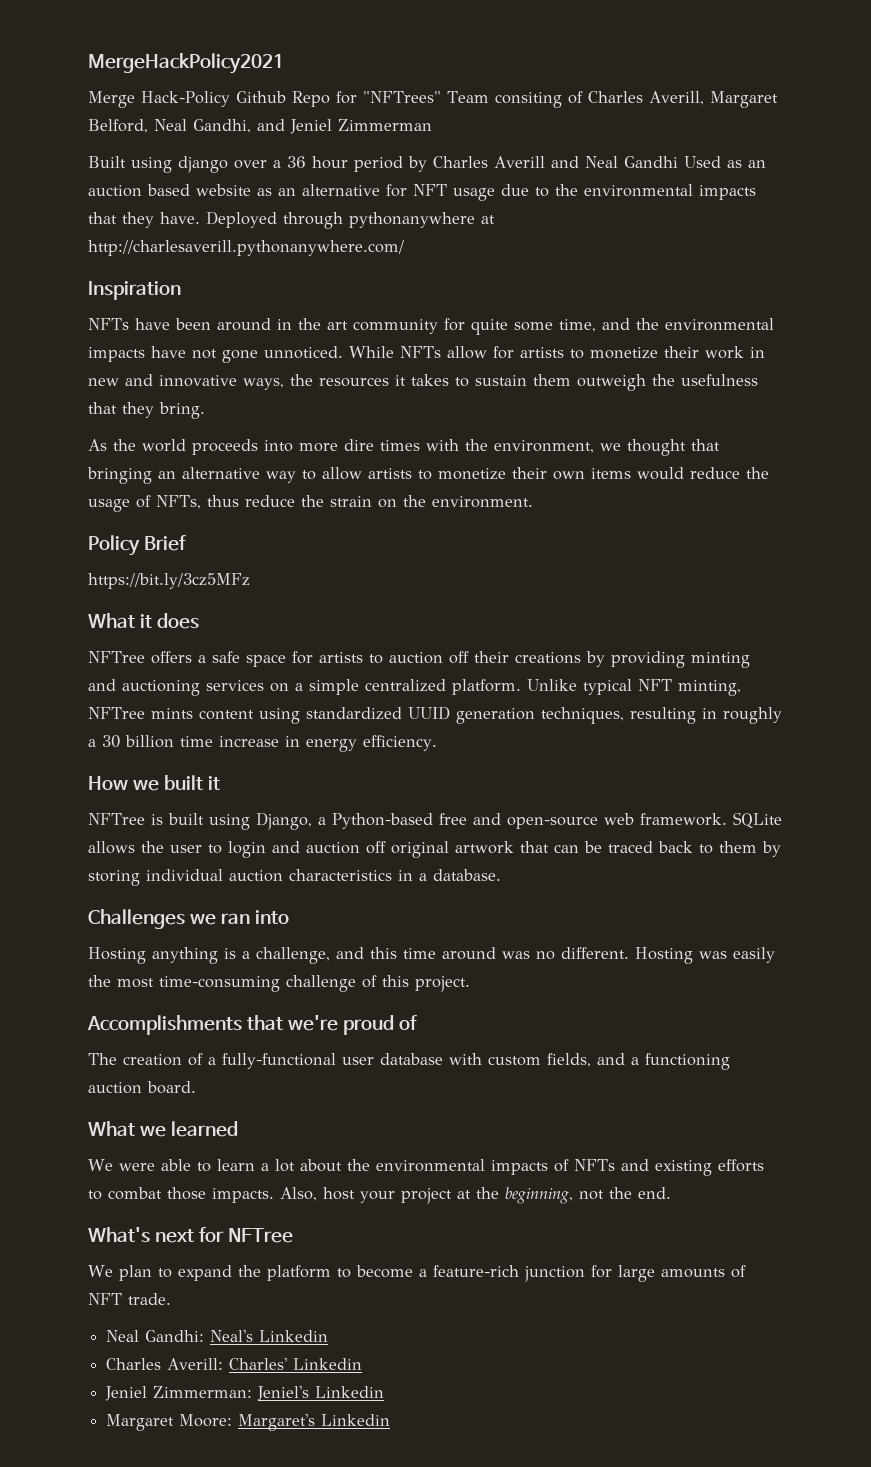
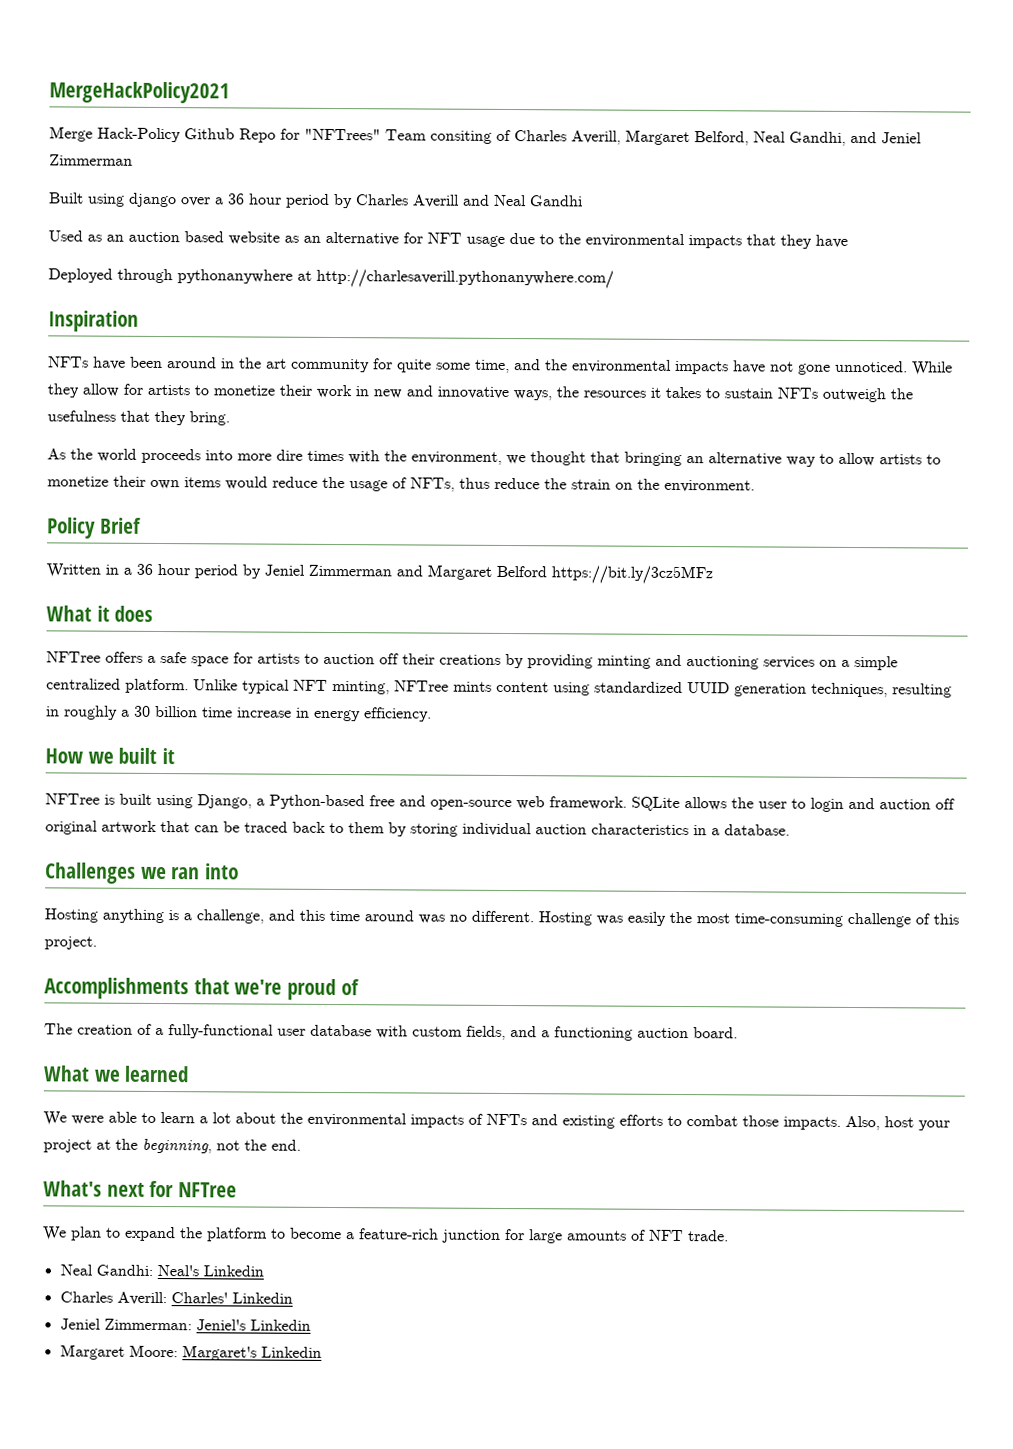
- Built using django over a 36 hour period by Charles Averill and Neal Gandhi Used as an auction based website as an alternative for NFT usage due to the environmental impacts that they have. Deployed through pythonanywhere at http://charlesaverill.pythonanywhere.com/
+ Built using django over a 36 hour period by Charles Averill and Neal Gandhi
+ Used as an auction based website as an alternative for NFT usage due to the environmental impacts that they have
+ Deployed through pythonanywhere at http://charlesaverill.pythonanywhere.com/
- While NFTs allow for artists to monetize their work in new and innovative ways, the resources it takes to sustain them outweigh the usefulness that they bring.
+ While they allow for artists to monetize their work in new and innovative ways, the resources it takes to sustain NFTs outweigh the usefulness that they bring.
- https://bit.ly/3cz5MFz
+ Written in a 36 hour period by Jeniel Zimmerman and Margaret Belford https://bit.ly/3cz5MFz

